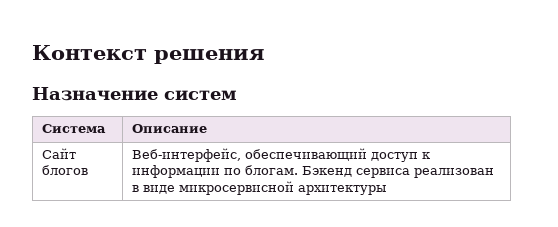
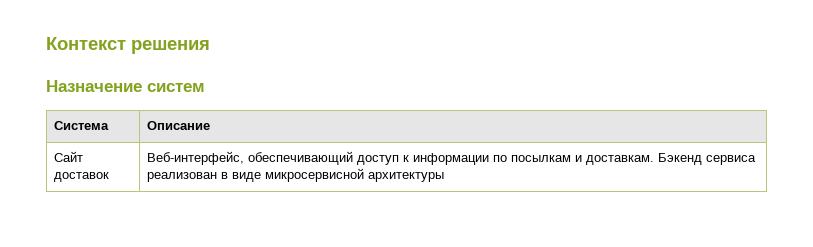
- Сайт блогов | Веб-интерфейс, обеспечивающий доступ к информации по блогам. Бэкенд сервиса реализован в виде микросервисной архитектуры
+ Сайт доставок | Веб-интерфейс, обеспечивающий доступ к информации по посылкам и доставкам. Бэкенд сервиса реализован в виде микросервисной архитектуры

